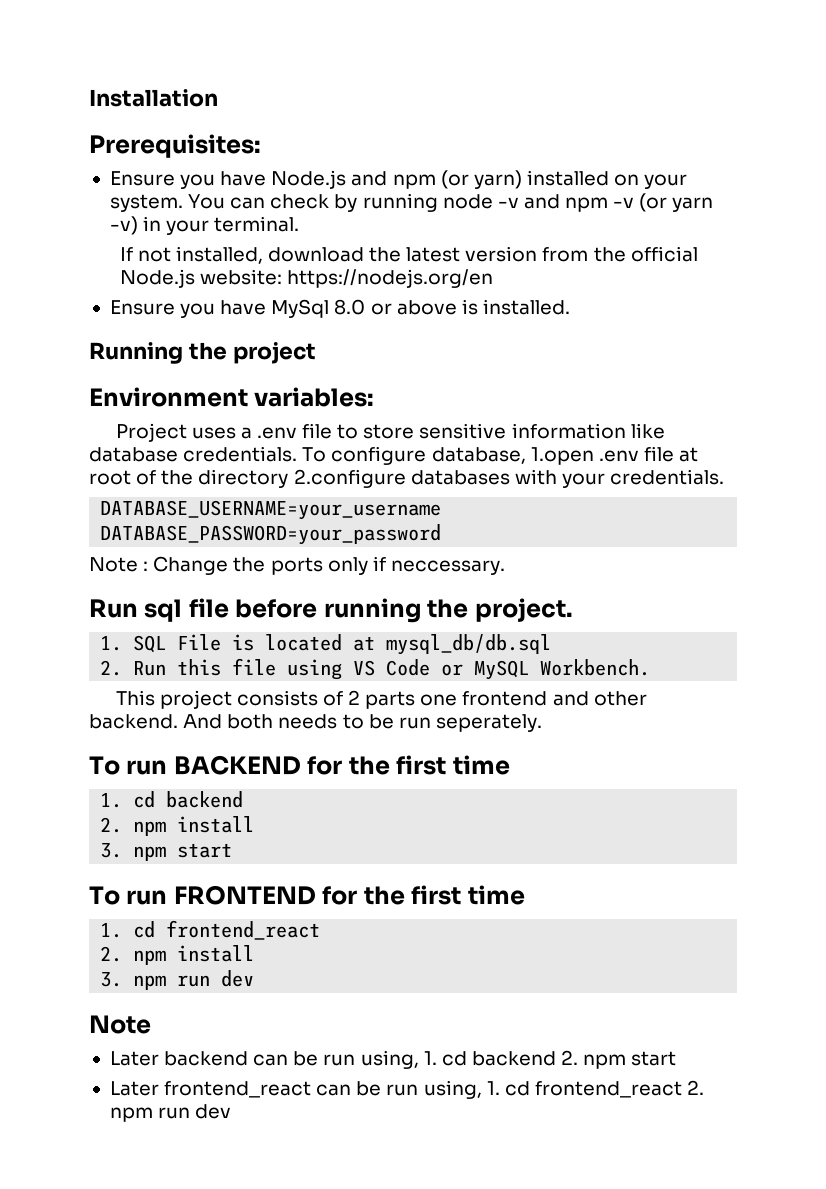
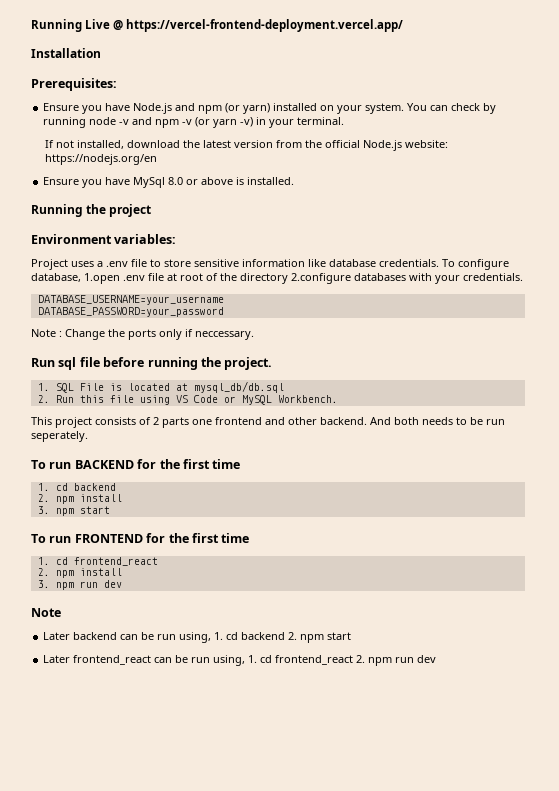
+ Running Live @ https://vercel-frontend-deployment.vercel.app/

